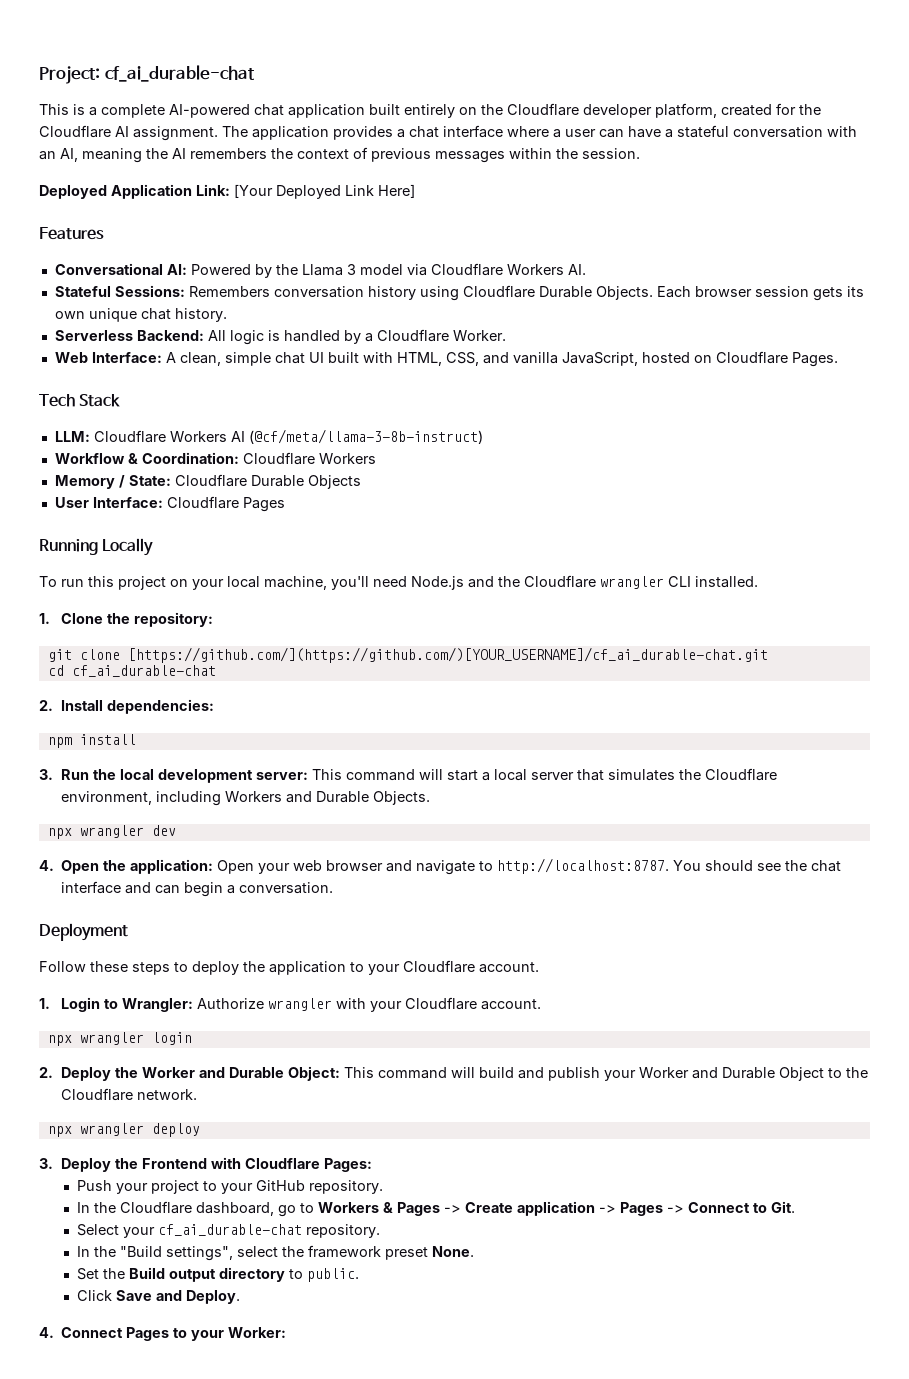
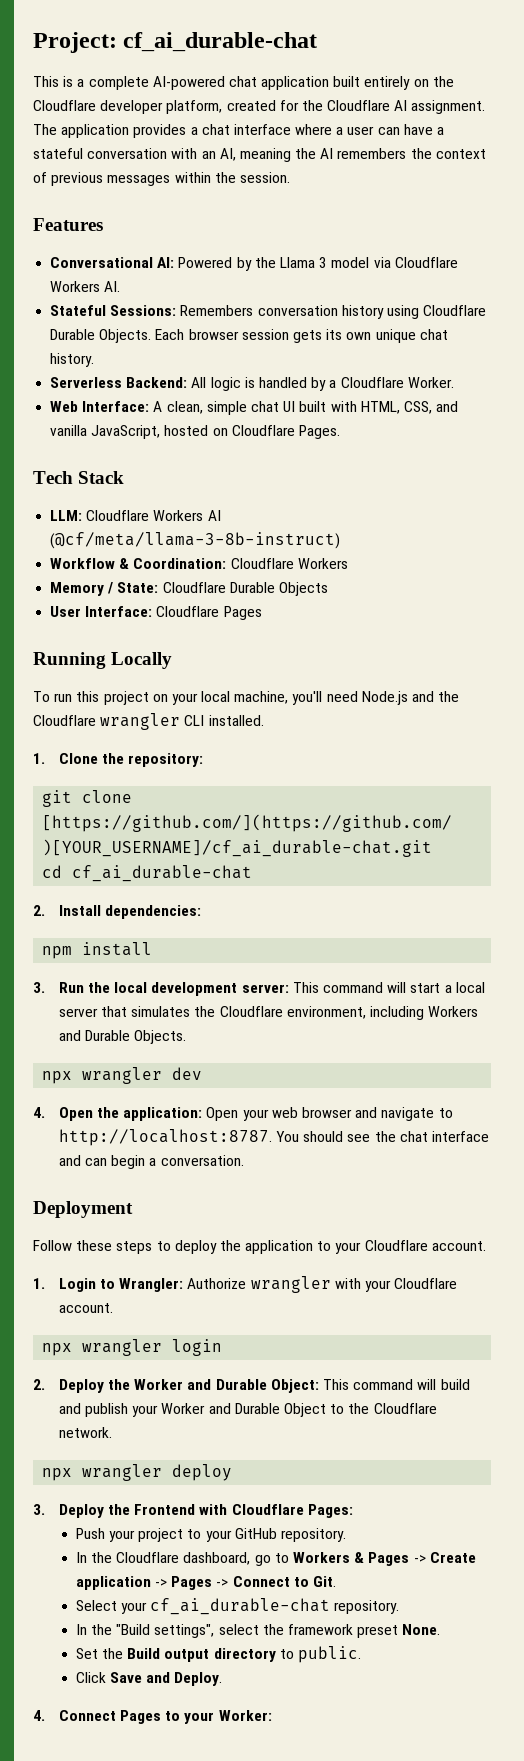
- Deployed Application Link: [Your Deployed Link Here]

